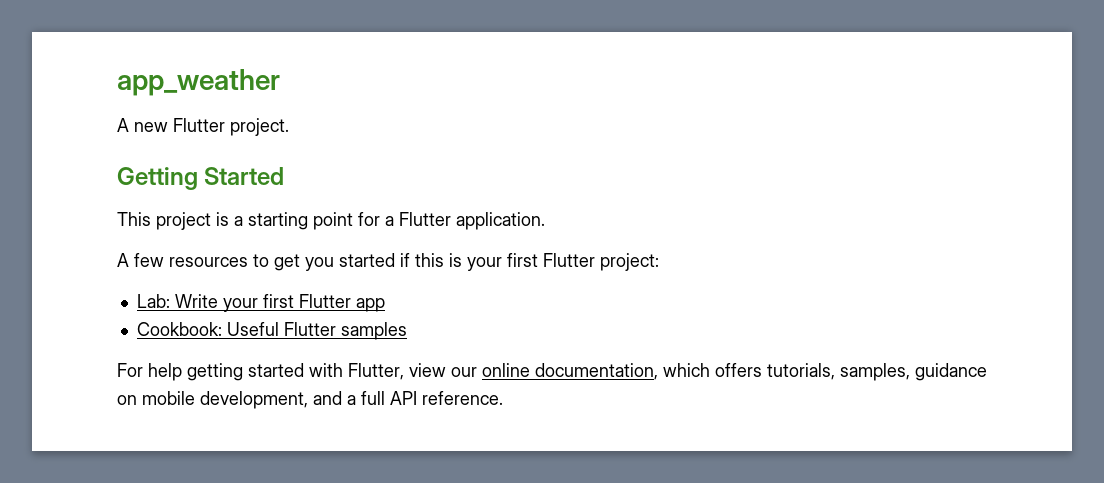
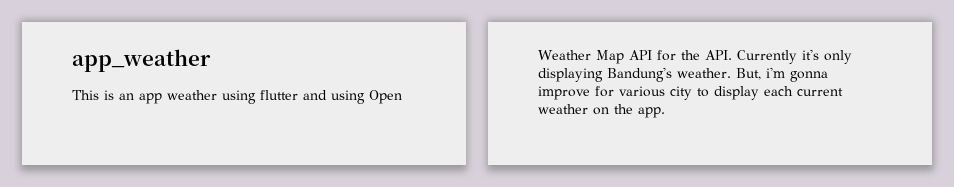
- A new Flutter project.
- Getting Started
- This project is a starting point for a Flutter application.
- A few resources to get you started if this is your first Flutter project:
- Lab: Write your first Flutter app
- Cookbook: Useful Flutter samples
- For help getting started with Flutter, view our online documentation, which offers tutorials, samples, guidance on mobile development, and a full API reference.
+ This is an app weather using flutter and using Open Weather Map API for the API. Currently it's only displaying Bandung's weather. But, i'm gonna improve for various city to display each current weather on the app.

